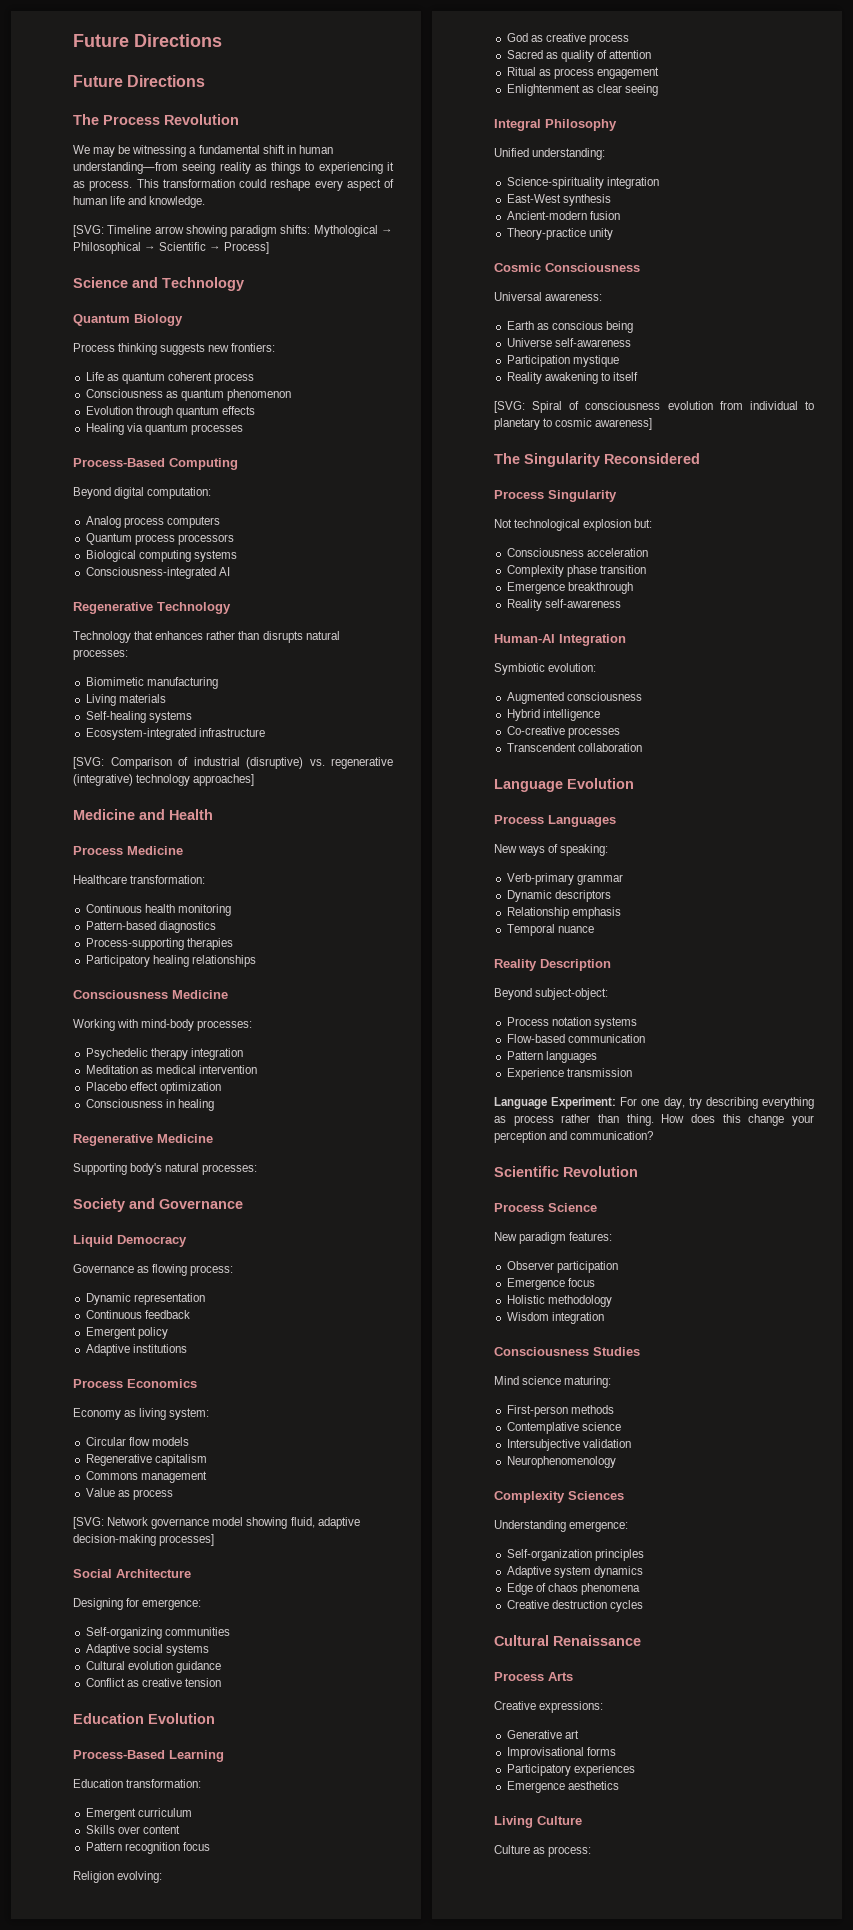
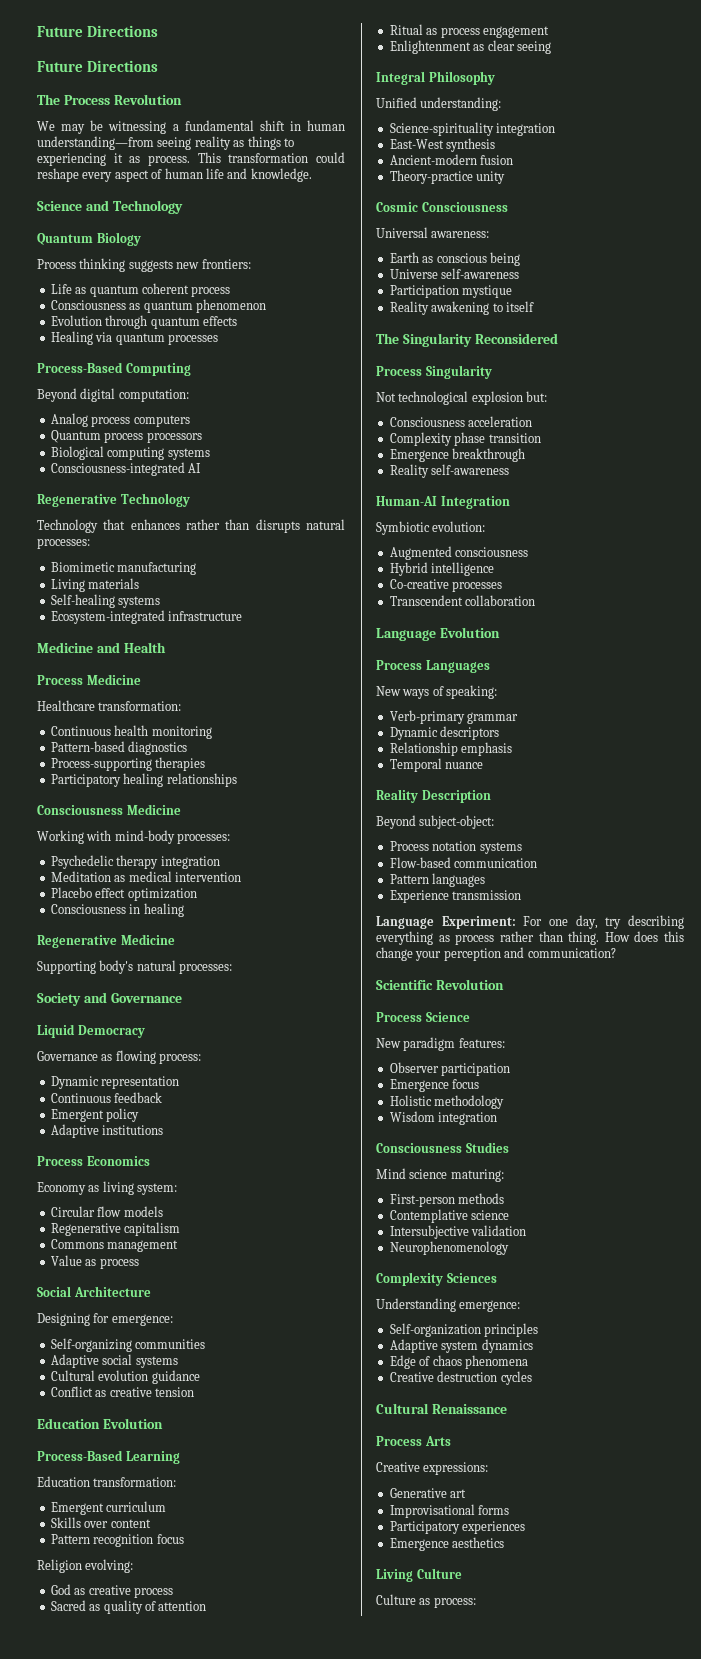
- [SVG: Timeline arrow showing paradigm shifts: Mythological → Philosophical → Scientific → Process]
- [SVG: Comparison of industrial (disruptive) vs. regenerative (integrative) technology approaches]
- [SVG: Network governance model showing fluid, adaptive decision-making processes]
- [SVG: Spiral of consciousness evolution from individual to planetary to cosmic awareness]

